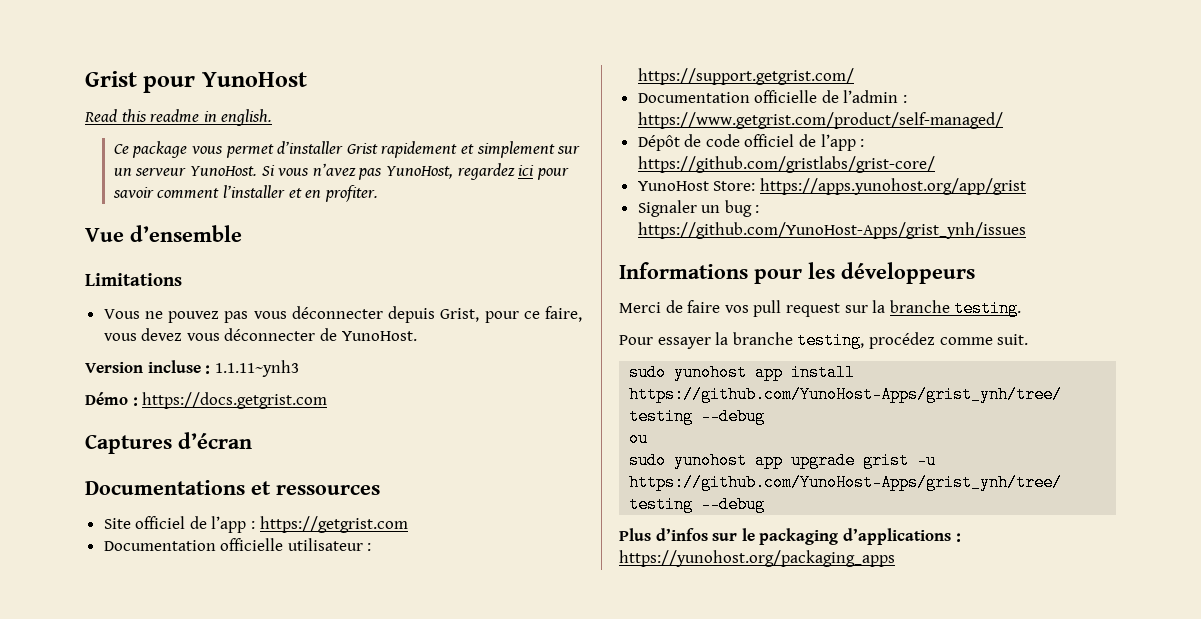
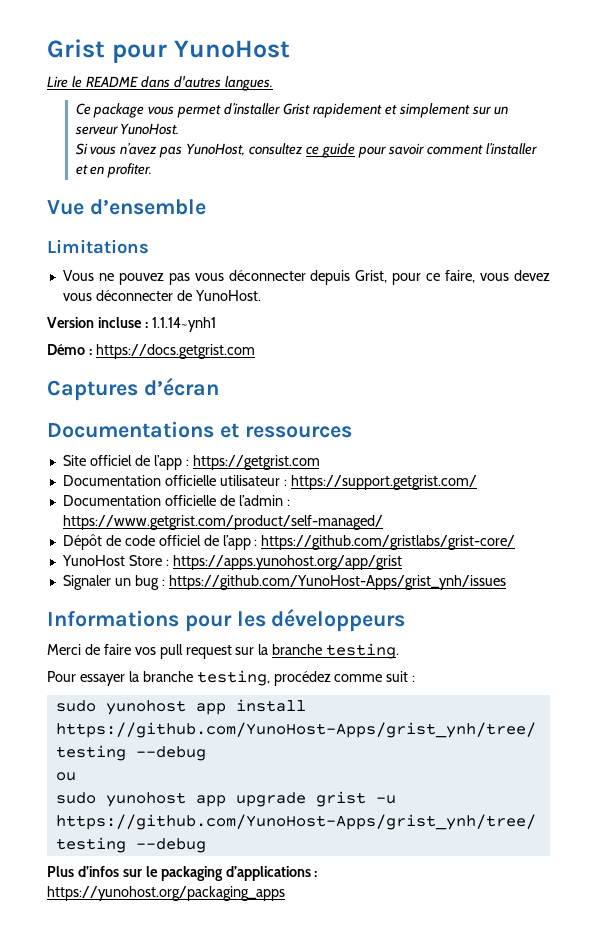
- Read this readme in english.
+ Lire le README dans d'autres langues.
- Ce package vous permet d’installer Grist rapidement et simplement sur un serveur YunoHost. Si vous n’avez pas YunoHost, regardez ici pour savoir comment l’installer et en profiter.
+ Ce package vous permet d’installer Grist rapidement et simplement sur un serveur YunoHost.
+ Si vous n’avez pas YunoHost, consultez ce guide pour savoir comment l’installer et en profiter.
- Version incluse : 1.1.11~ynh3
+ Version incluse : 1.1.14~ynh1
- YunoHost Store: https://apps.yunohost.org/app/grist
+ YunoHost Store : https://apps.yunohost.org/app/grist
- Pour essayer la branche testing, procédez comme suit.
+ Pour essayer la branche testing, procédez comme suit :

